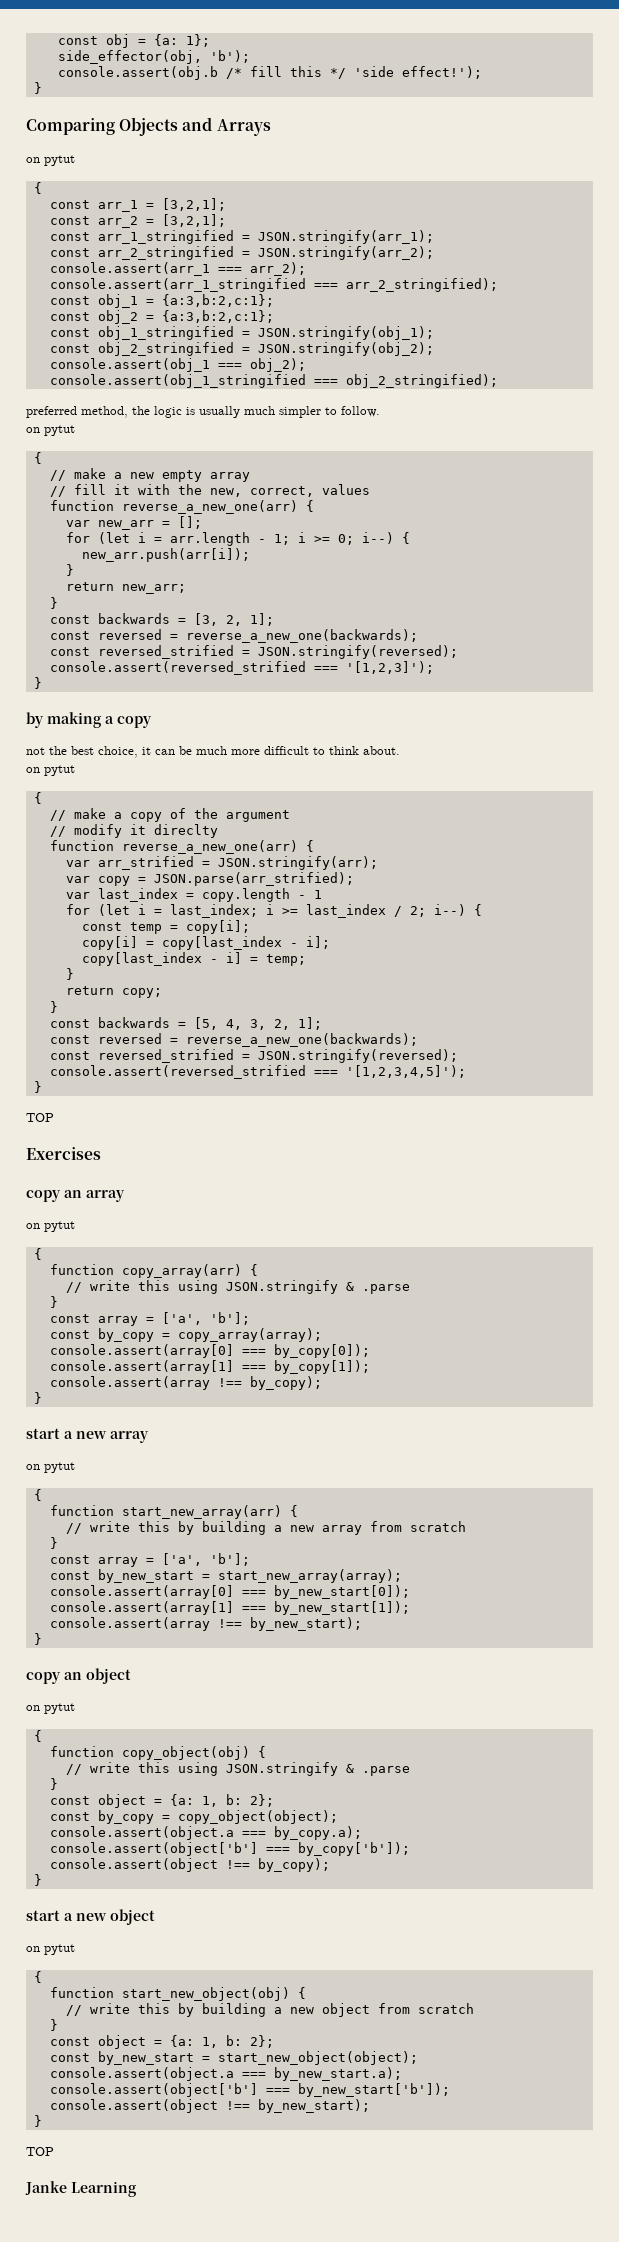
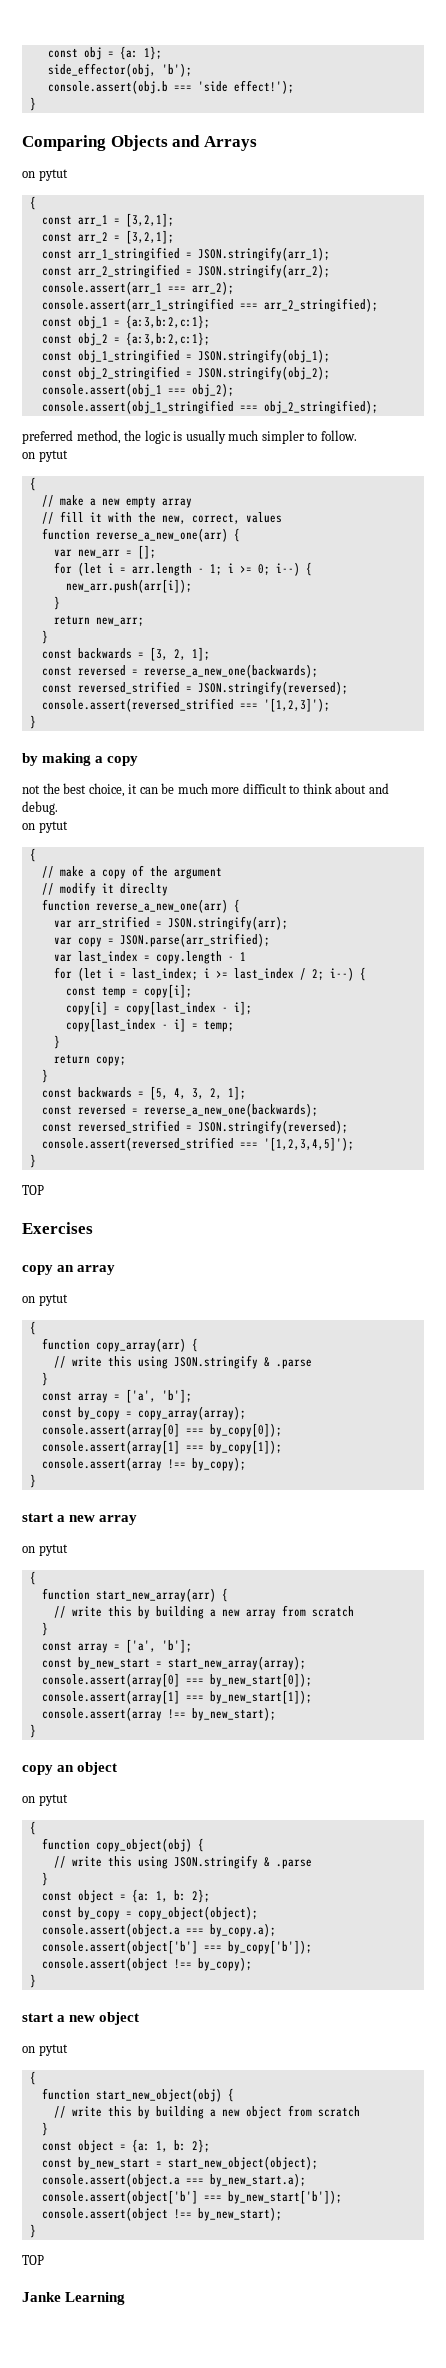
- console.assert(obj.b /* fill this */ 'side effect!');
+ console.assert(obj.b === 'side effect!');
- not the best choice, it can be much more difficult to think about.
+ not the best choice, it can be much more difficult to think about and debug.

